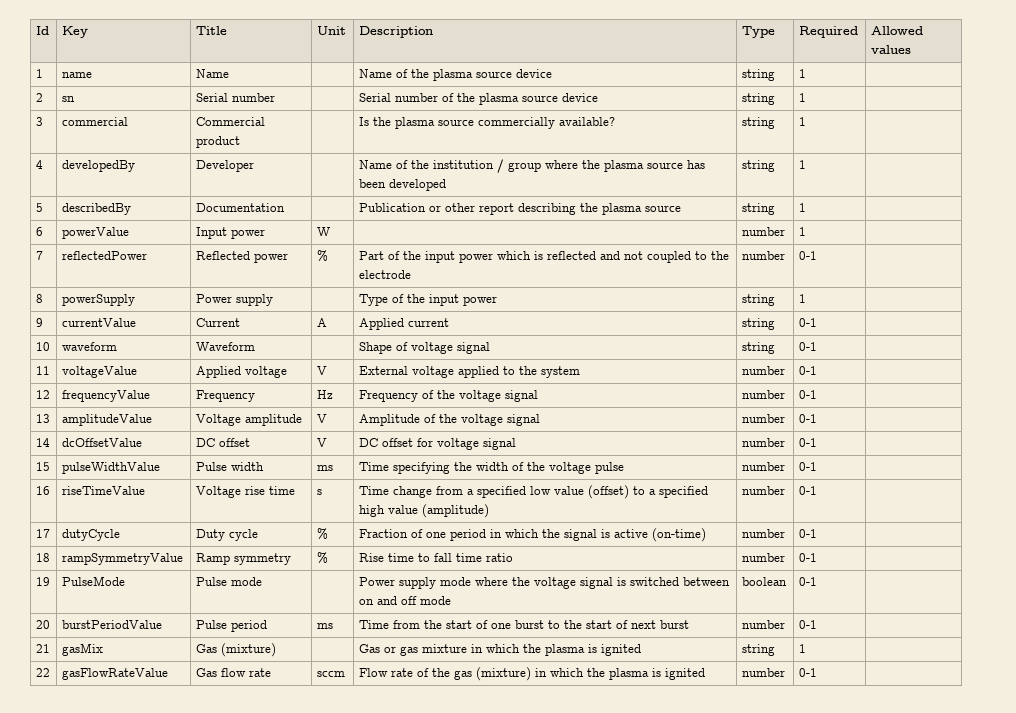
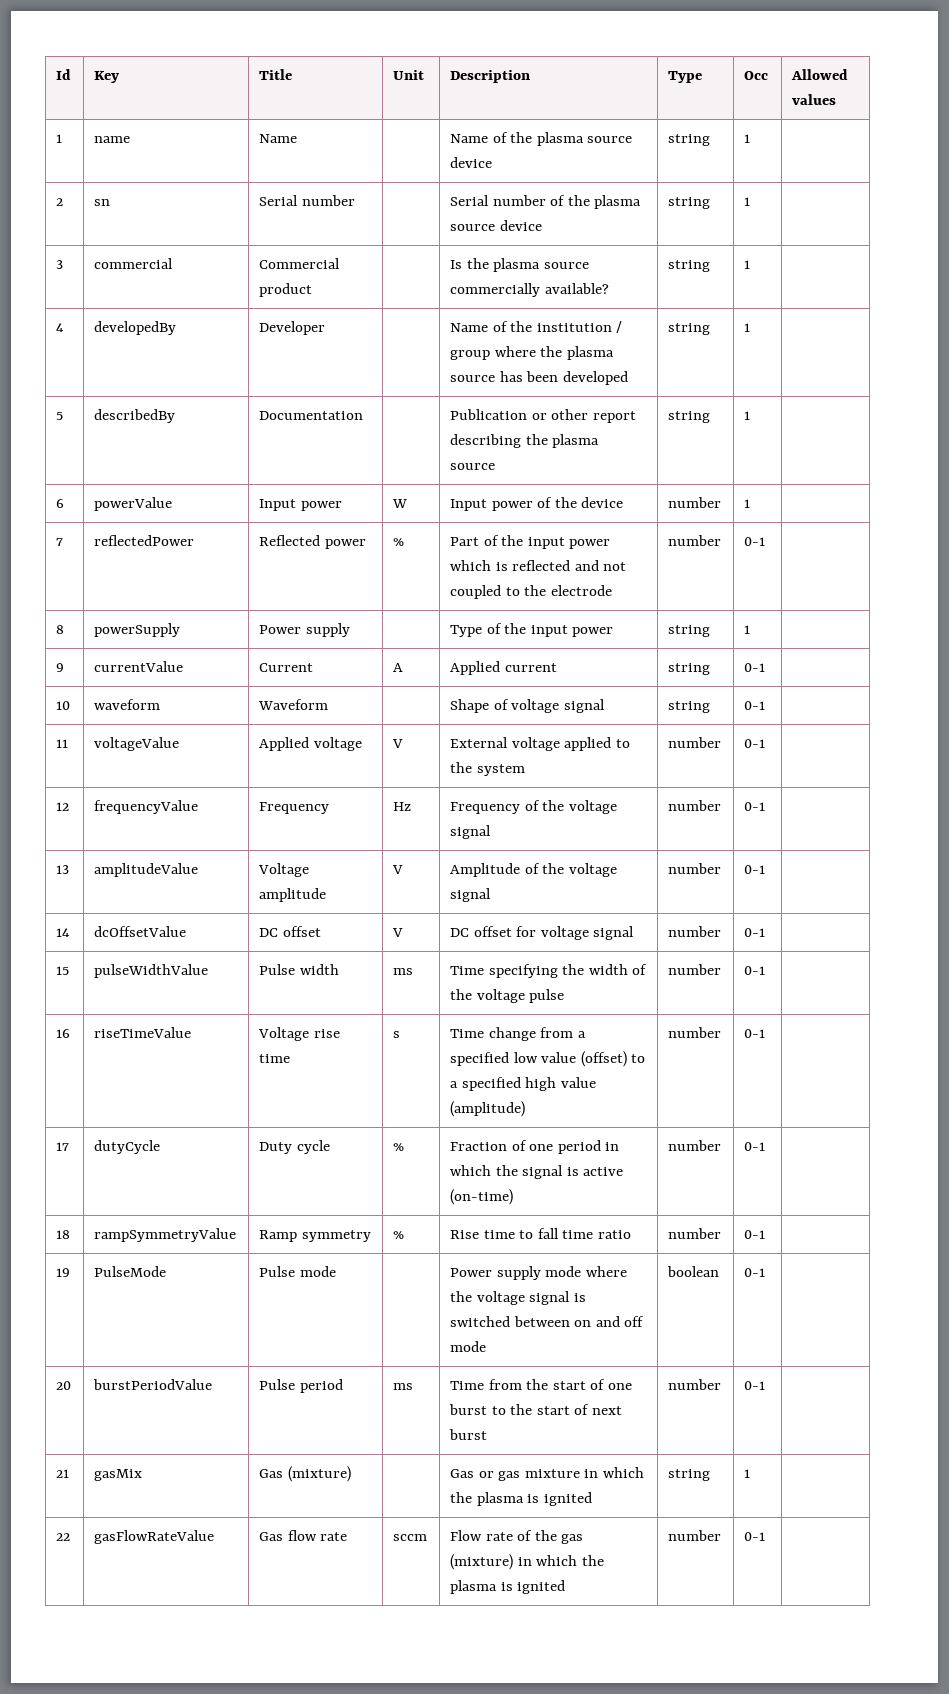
- Id | Key | Title | Unit | Description | Type | Required | Allowed values
+ Id | Key | Title | Unit | Description | Type | Occ | Allowed values
- 6 | powerValue | Input power | W | | number | 1 |
+ 6 | powerValue | Input power | W | Input power of the device | number | 1 |

